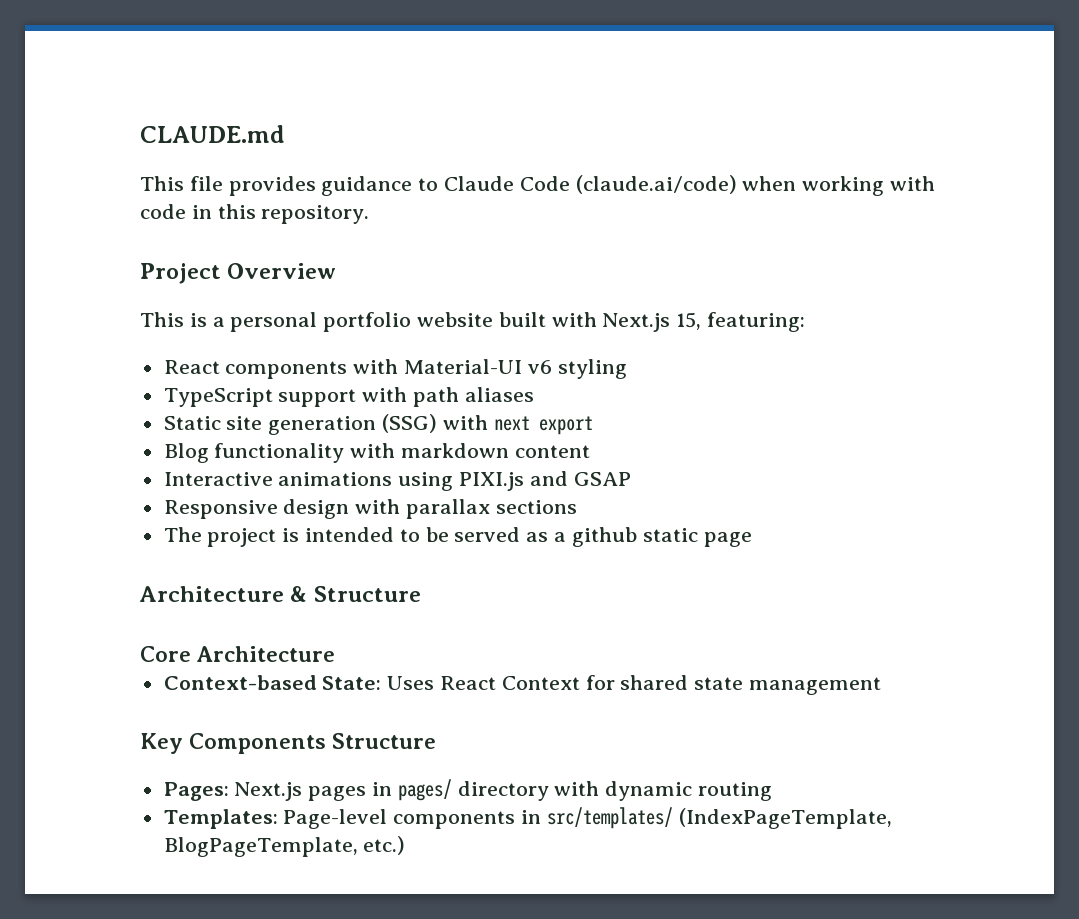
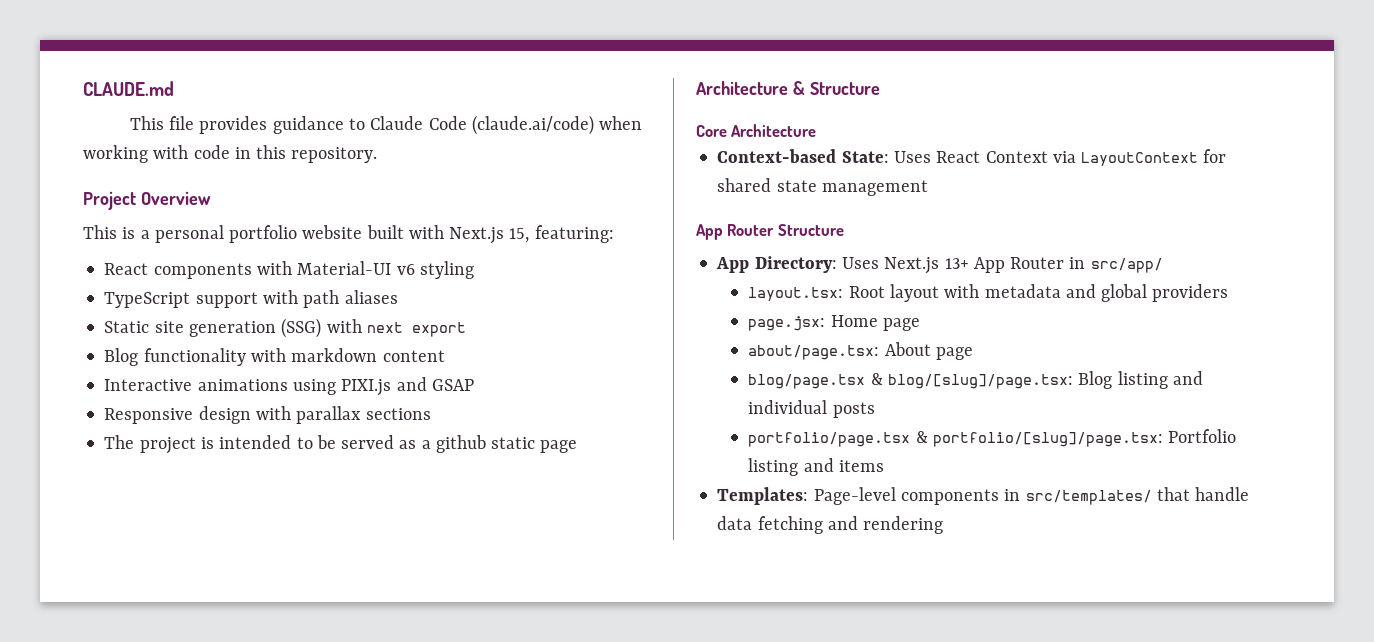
- Context-based State: Uses React Context for shared state management
+ Context-based State: Uses React Context via LayoutContext for shared state management
- Key Components Structure
- Pages: Next.js pages in pages/ directory with dynamic routing
+ App Router Structure
+ App Directory: Uses Next.js 13+ App Router in src/app/
+ layout.tsx: Root layout with metadata and global providers
+ page.jsx: Home page
+ about/page.tsx: About page
+ blog/page.tsx & blog/[slug]/page.tsx: Blog listing and individual posts
+ portfolio/page.tsx & portfolio/[slug]/page.tsx: Portfolio listing and items
- Templates: Page-level components in src/templates/ (IndexPageTemplate, BlogPageTemplate, etc.)
+ Templates: Page-level components in src/templates/ that handle data fetching and rendering

